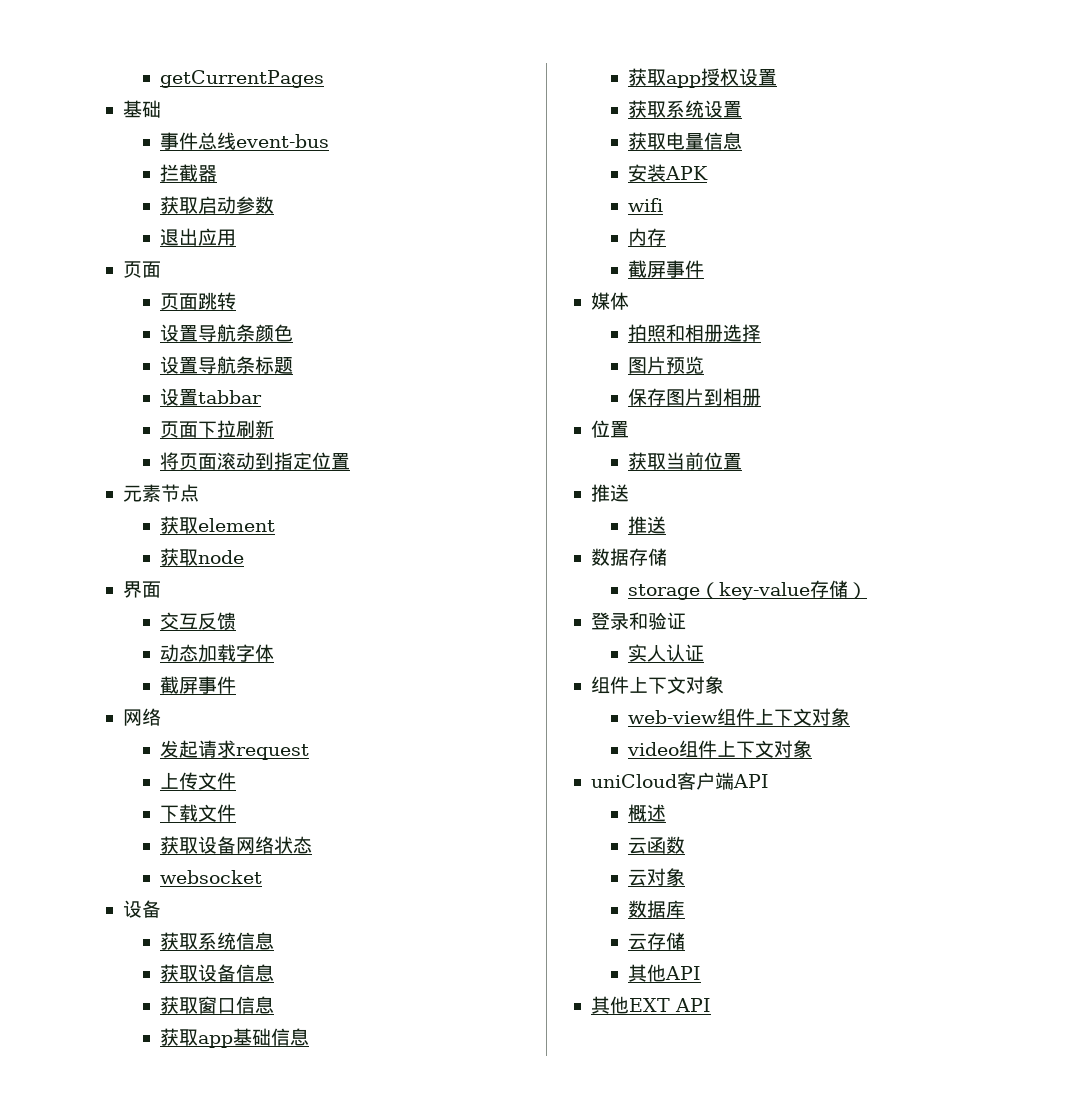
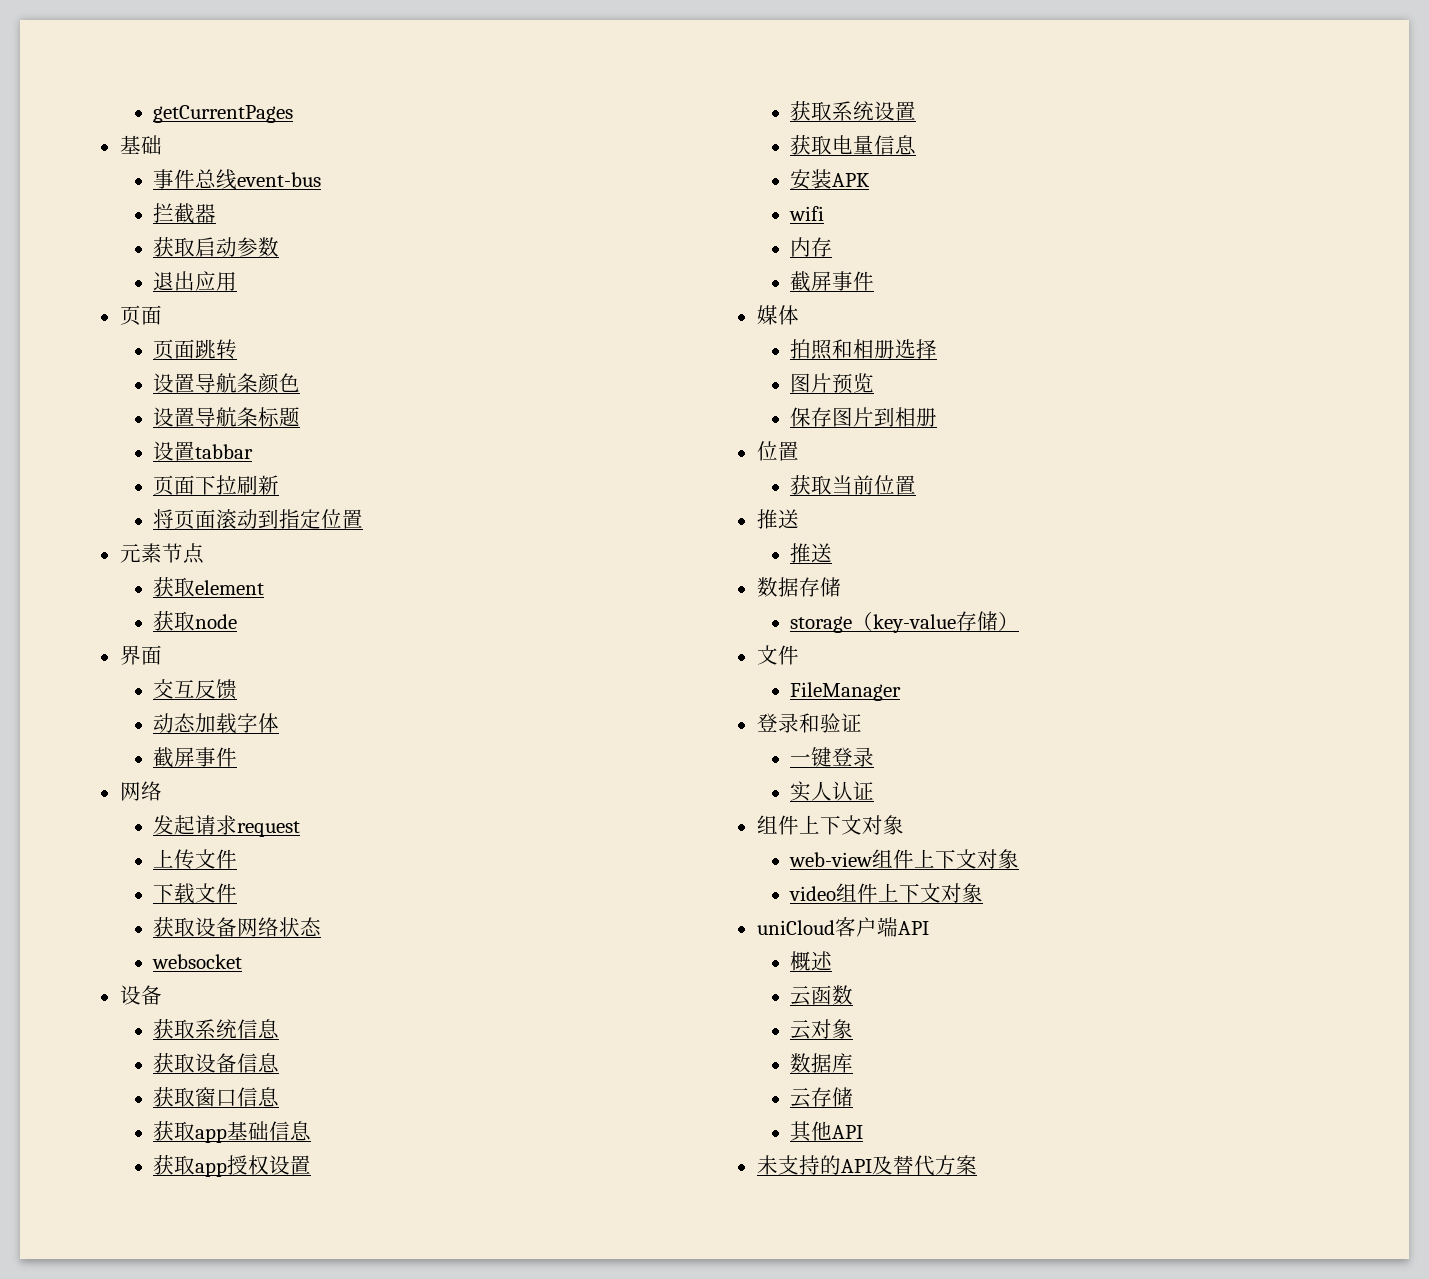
  storage（key-value存储）
+ 文件
+ FileManager
+ 一键登录
- 其他EXT API
+ 未支持的API及替代方案

